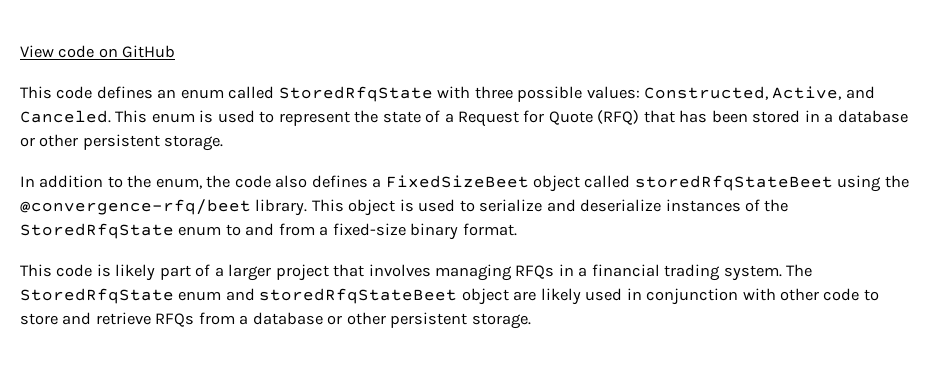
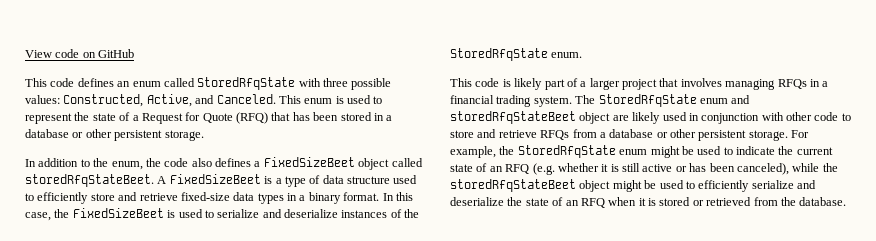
- In addition to the enum, the code also defines a FixedSizeBeet object called storedRfqStateBeet using the @convergence-rfq/beet library. This object is used to serialize and deserialize instances of the StoredRfqState enum to and from a fixed-size binary format.
+ In addition to the enum, the code also defines a FixedSizeBeet object called storedRfqStateBeet. A FixedSizeBeet is a type of data structure used to efficiently store and retrieve fixed-size data types in a binary format. In this case, the FixedSizeBeet is used to serialize and deserialize instances of the StoredRfqState enum.
+ For example, the StoredRfqState enum might be used to indicate the current state of an RFQ (e.g. whether it is still active or has been canceled), while the storedRfqStateBeet object might be used to efficiently serialize and deserialize the state of an RFQ when it is stored or retrieved from the database.

